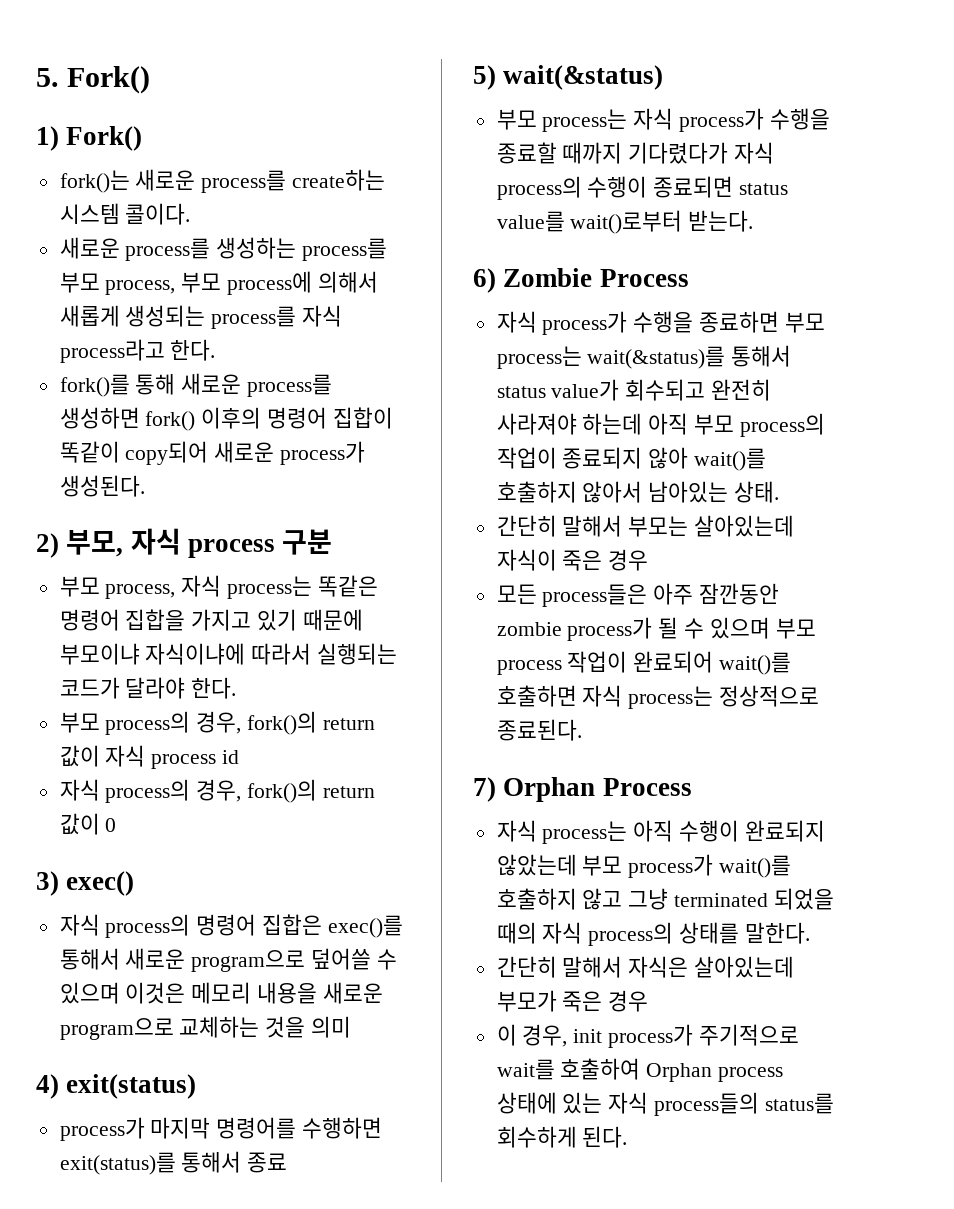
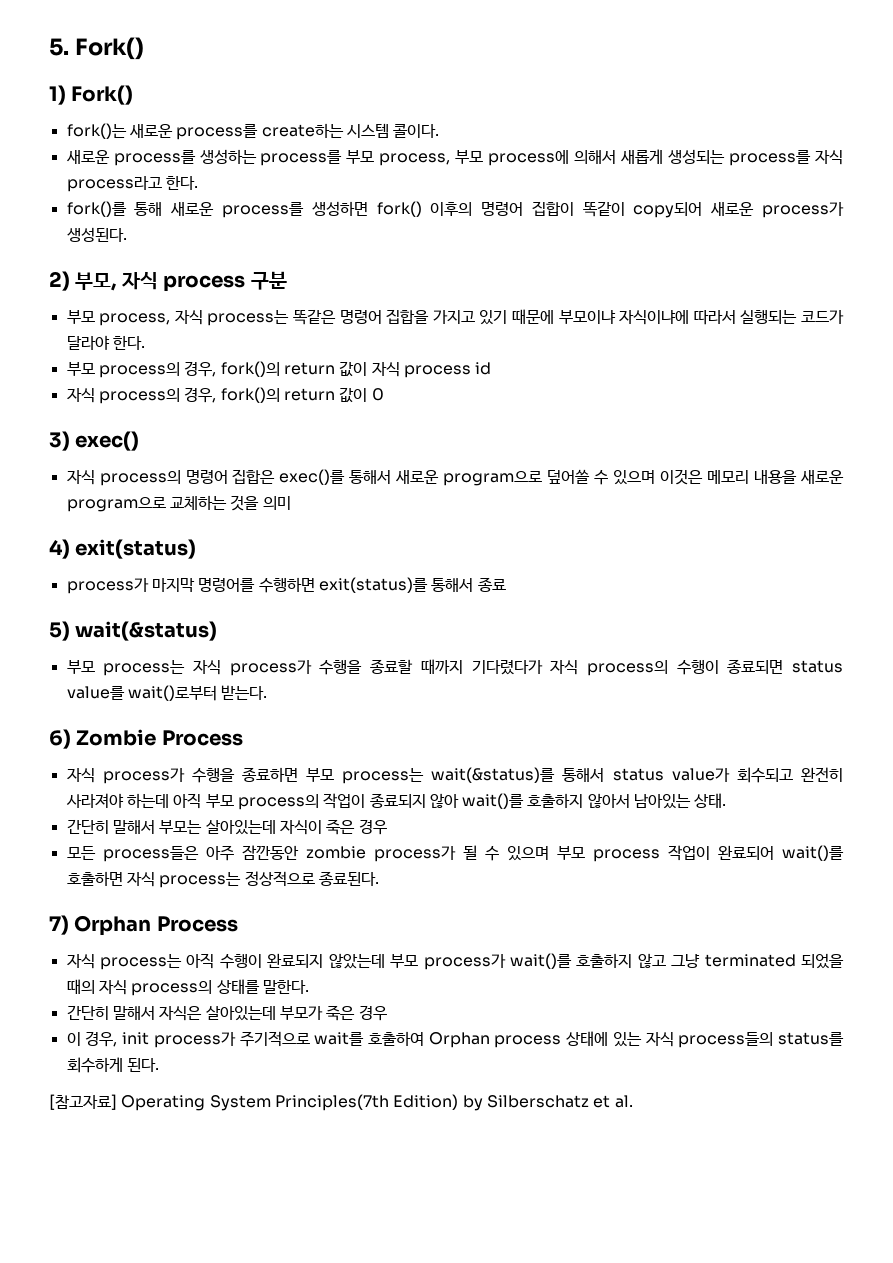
+ [참고자료] Operating System Principles(7th Edition) by Silberschatz et al.

